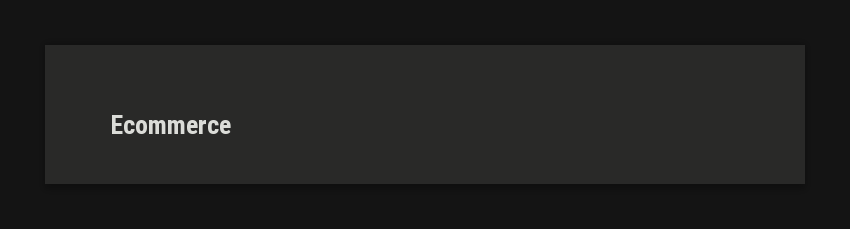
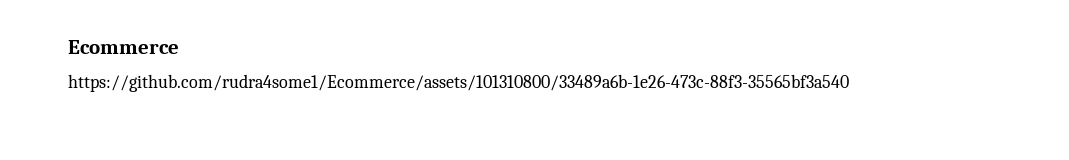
+ https://github.com/rudra4some1/Ecommerce/assets/101310800/33489a6b-1e26-473c-88f3-35565bf3a540

